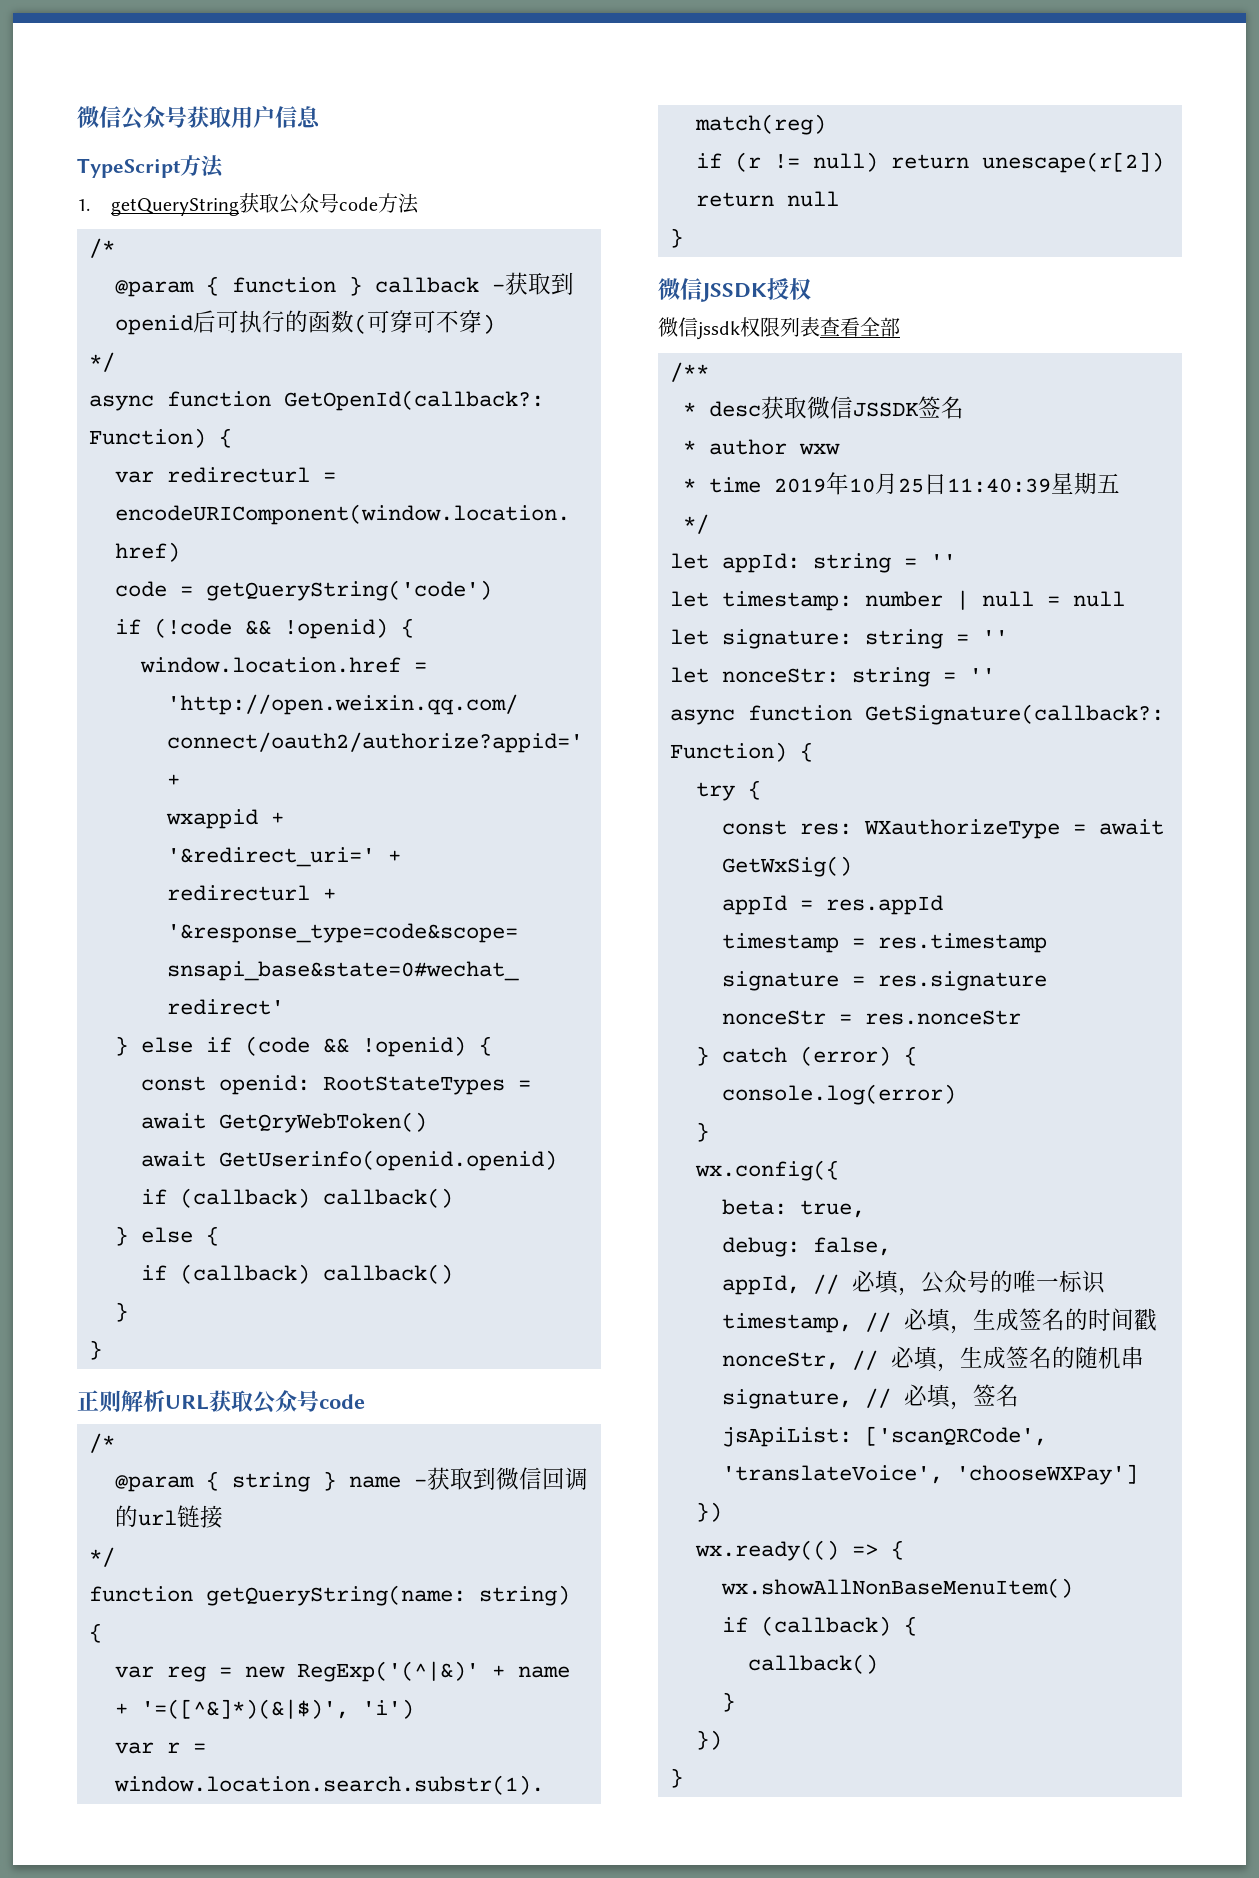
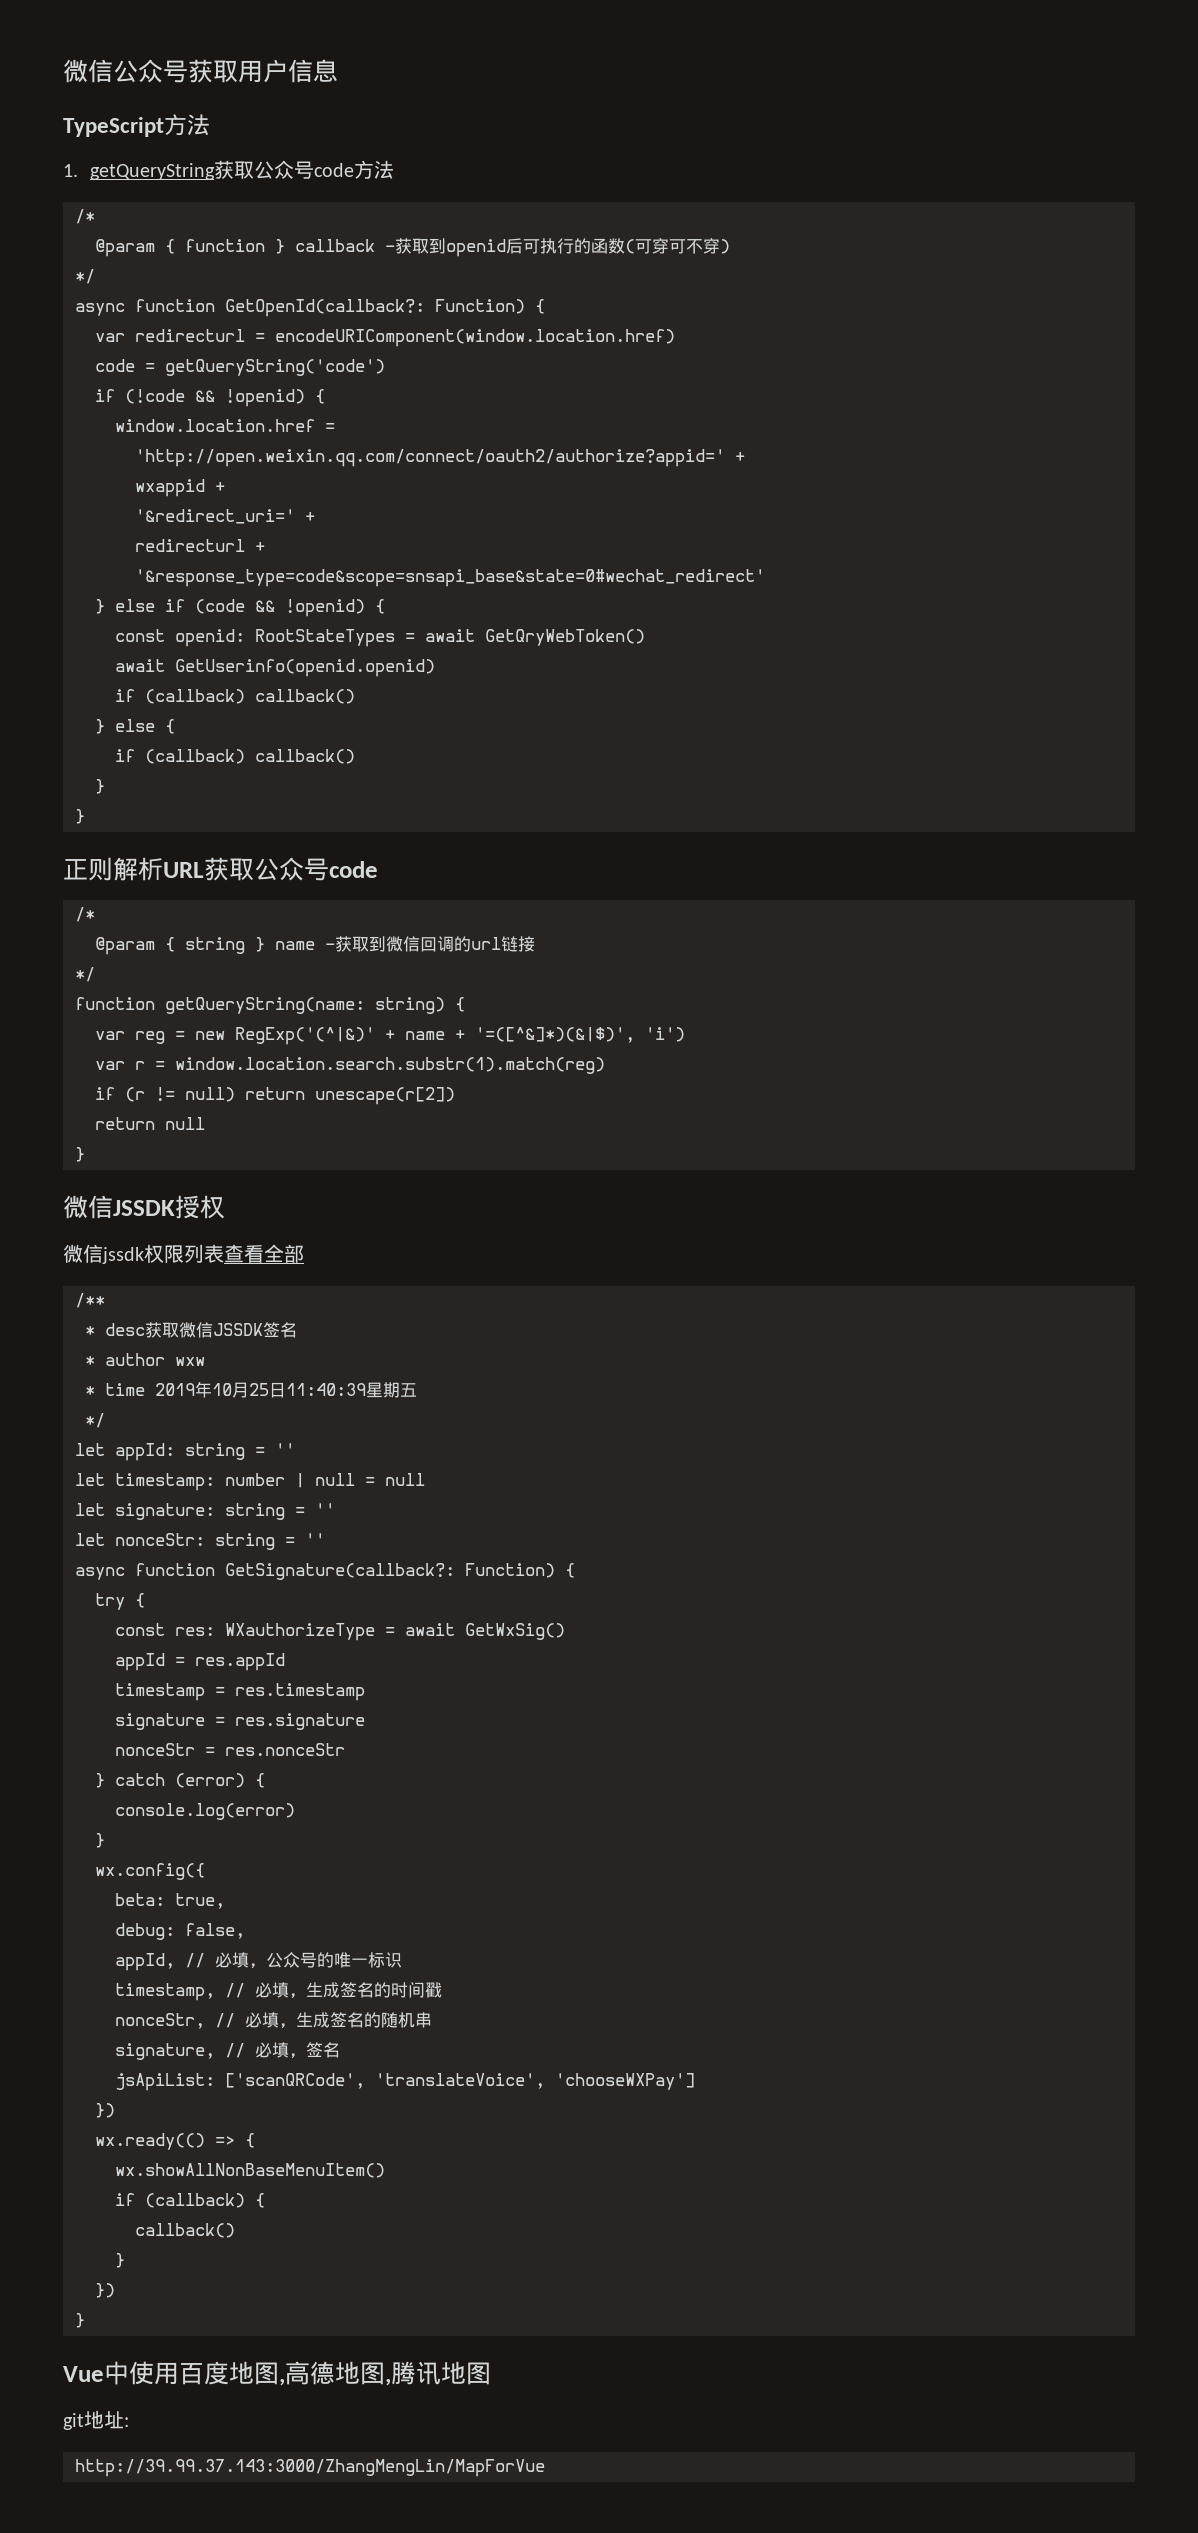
+ Vue中使用百度地图,高德地图,腾讯地图
+ git地址:
+ http://39.99.37.143:3000/ZhangMengLin/MapForVue

